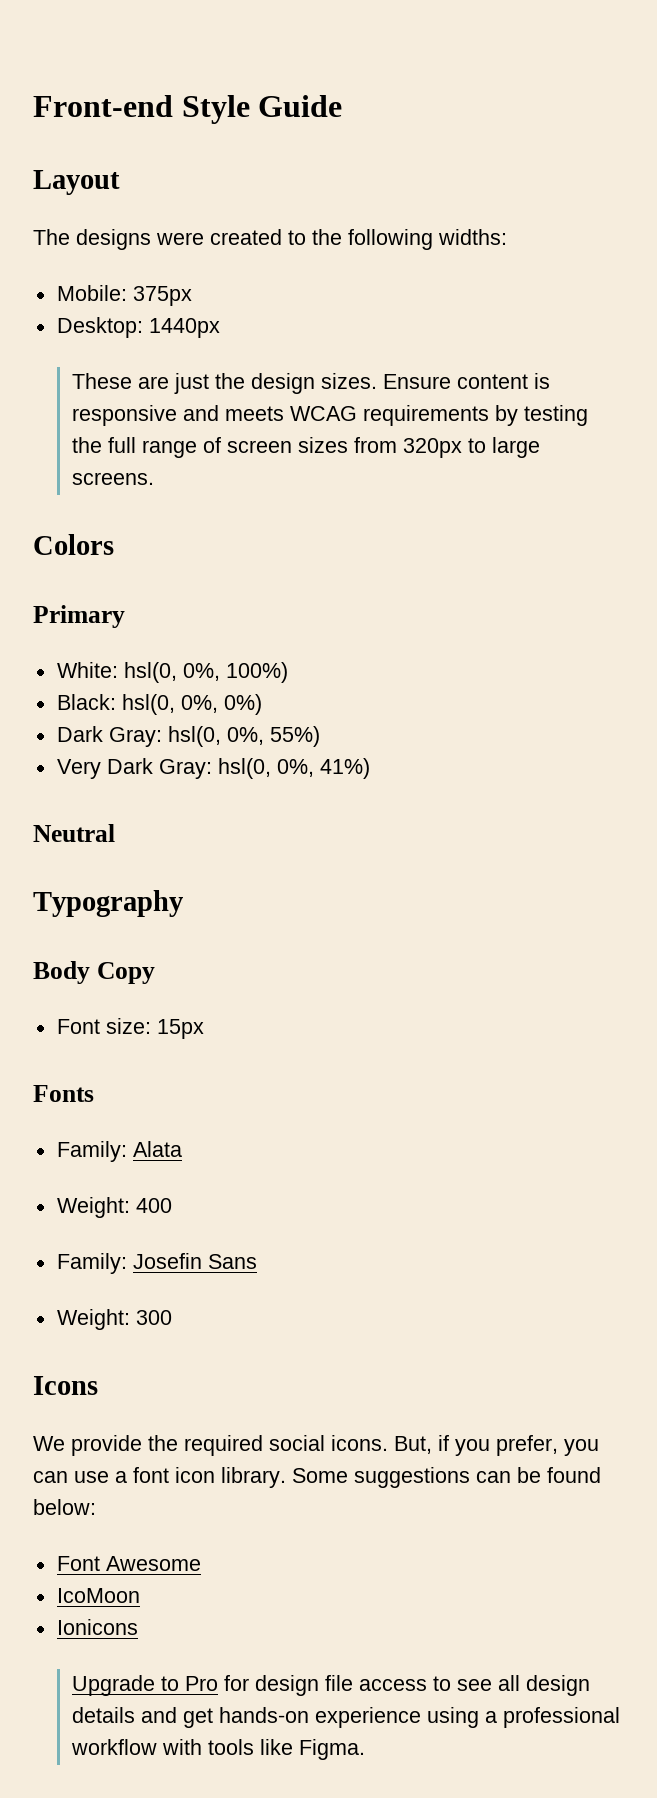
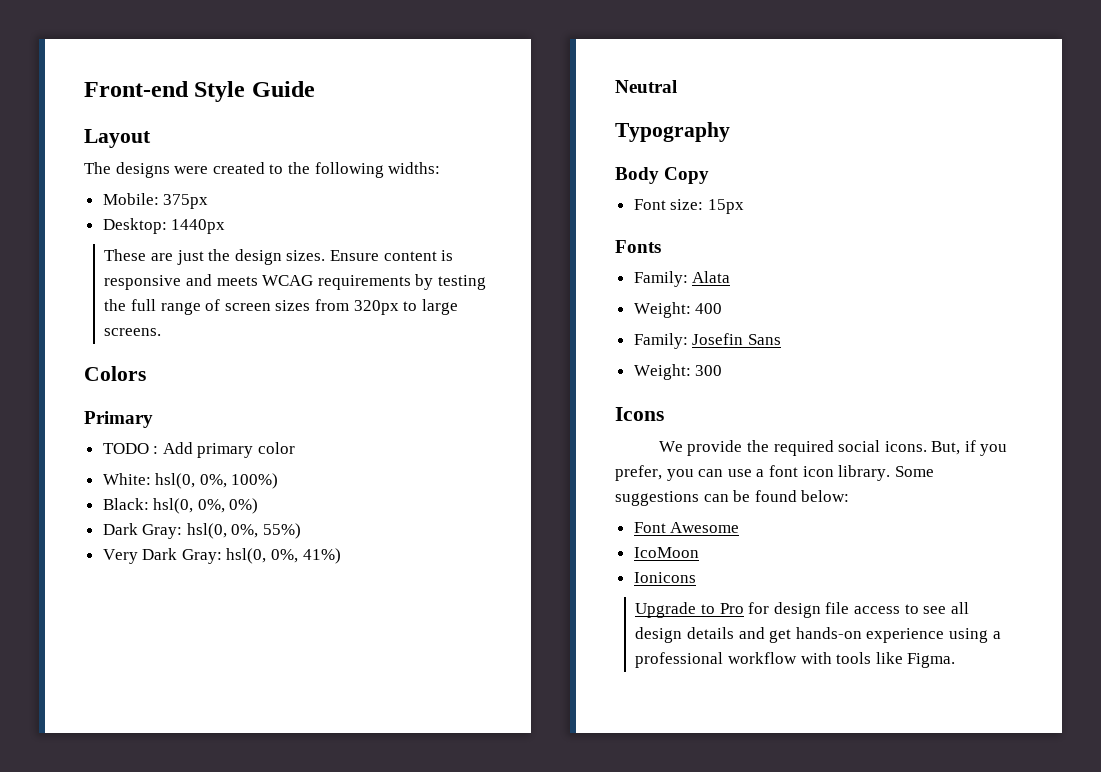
+ TODO : Add primary color

